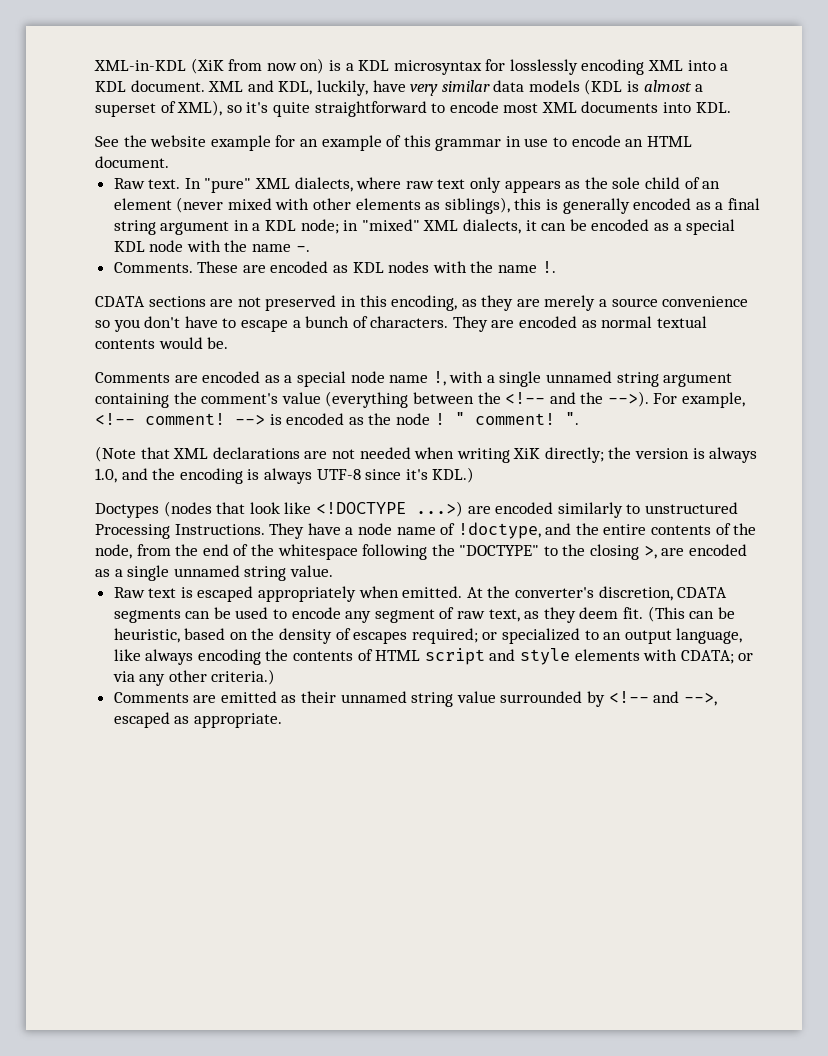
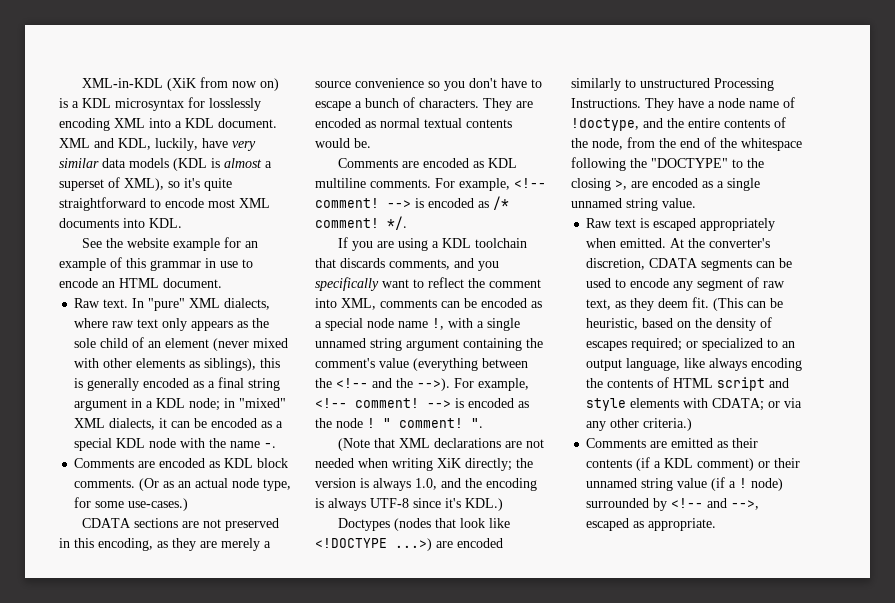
- Comments. These are encoded as KDL nodes with the name !.
+ Comments are encoded as KDL block comments. (Or as an actual node type, for some use-cases.)
- Comments are encoded as a special node name !, with a single unnamed string argument containing the comment's value (everything between the <!-- and the -->).
+ Comments are encoded as KDL multiline comments. For example, <!-- comment! --> is encoded as /* comment! */.
+ If you are using a KDL toolchain that discards comments, and you specifically want to reflect the comment into XML, comments can be encoded as a special node name !, with a single unnamed string argument containing the comment's value (everything between the <!-- and the -->).
- Comments are emitted as their unnamed string value surrounded by <!-- and -->, escaped as appropriate.
+ Comments are emitted as their contents (if a KDL comment) or their unnamed string value (if a ! node) surrounded by <!-- and -->, escaped as appropriate.

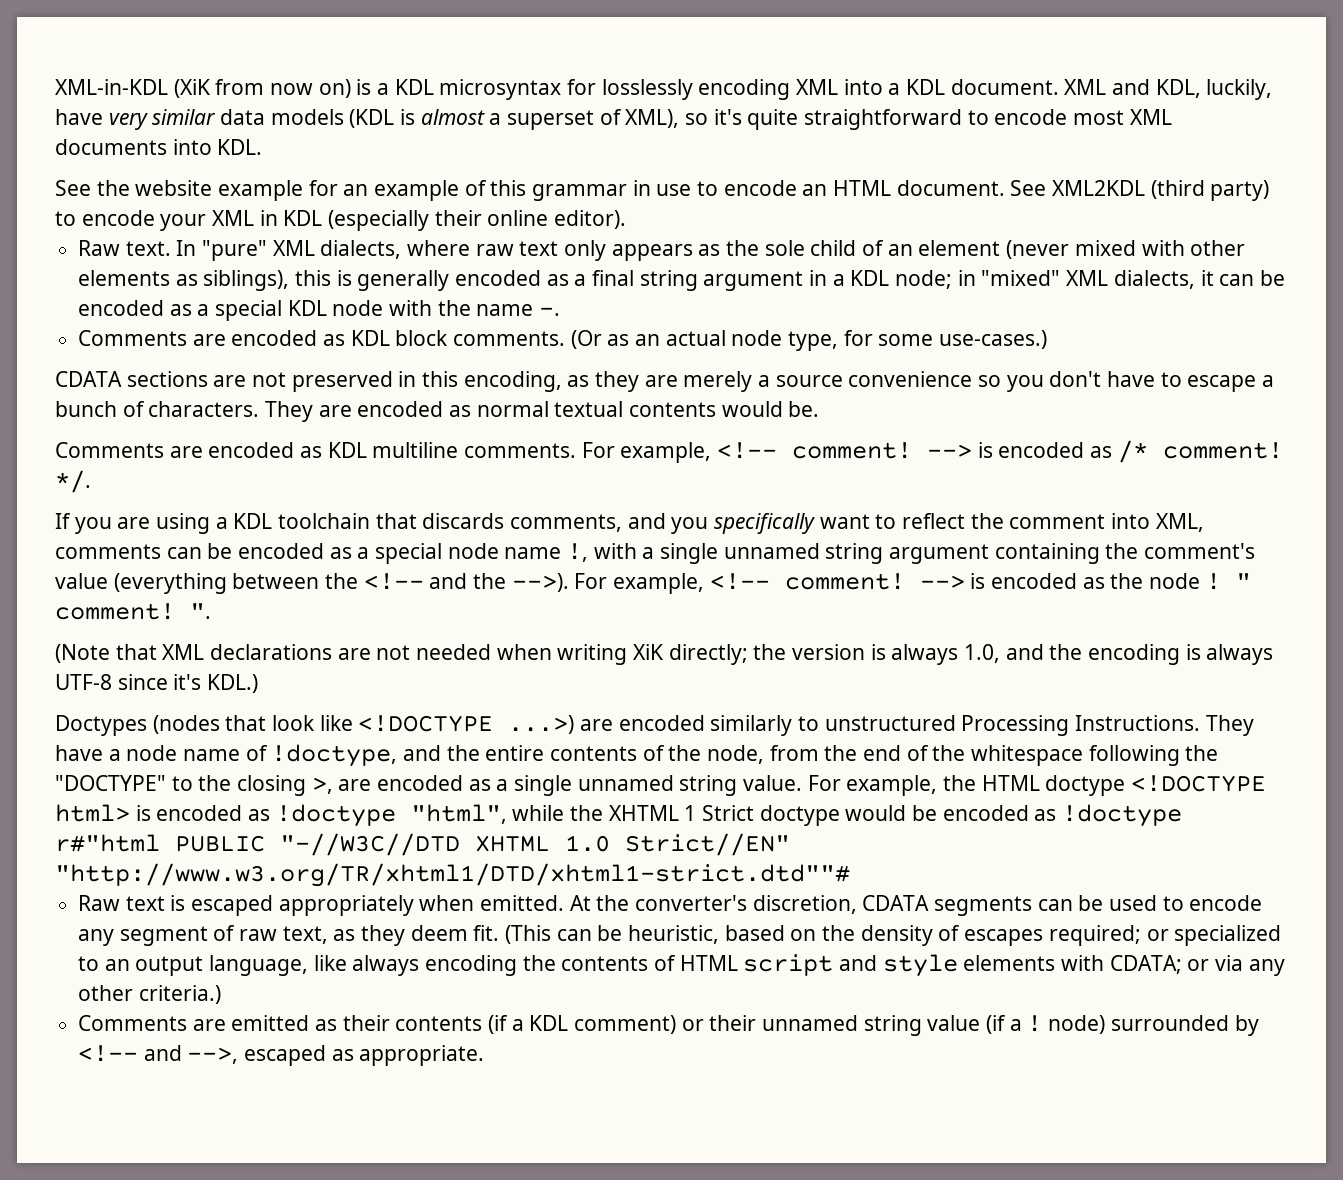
+ See XML2KDL (third party) to encode your XML in KDL (especially their online editor).
+ For example, the HTML doctype <!DOCTYPE html> is encoded as !doctype "html", while the XHTML 1 Strict doctype would be encoded as !doctype r#"html PUBLIC "-//W3C//DTD XHTML 1.0 Strict//EN" "http://www.w3.org/TR/xhtml1/DTD/xhtml1-strict.dtd""#

